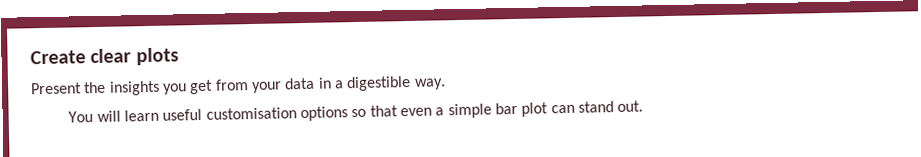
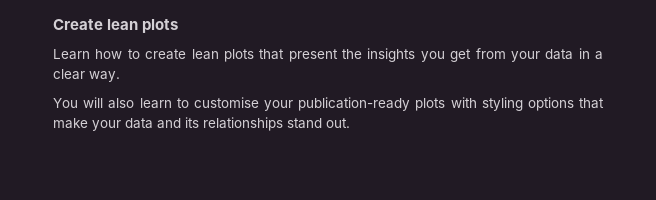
- Create clear plots
+ Create lean plots
- Present the insights you get from your data in a digestible way.
+ Learn how to create lean plots that present the insights you get from your data in a clear way.
- You will learn useful customisation options so that even a simple bar plot can stand out.
+ You will also learn to customise your publication-ready plots with styling options that make your data and its relationships stand out.

